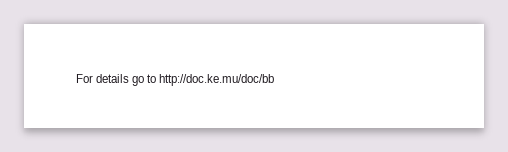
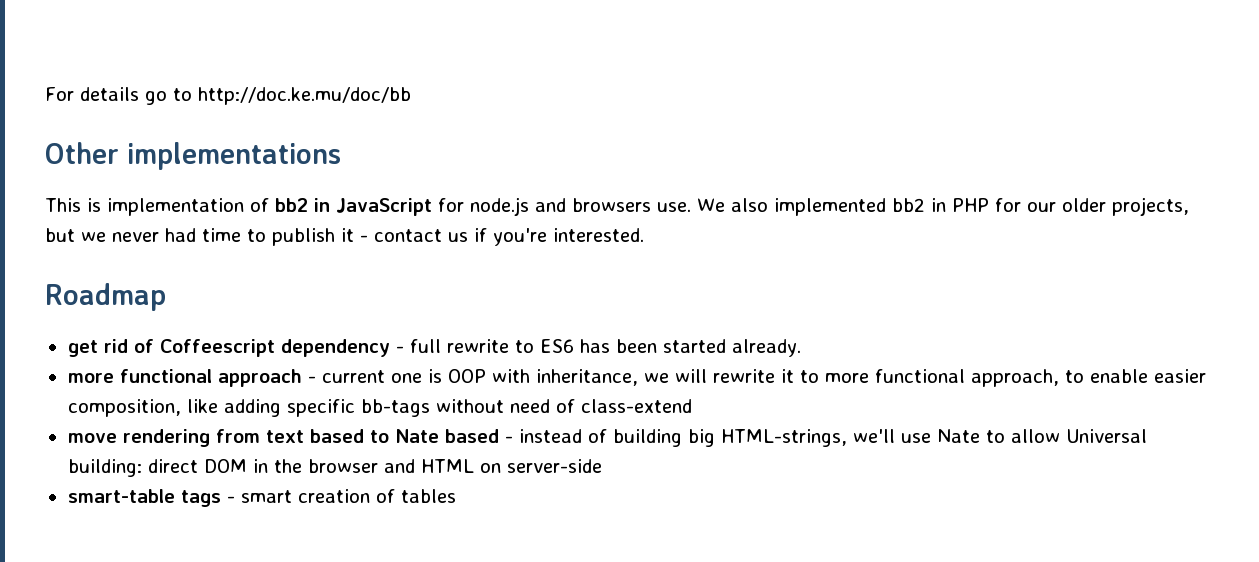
+ Other implementations
+ This is implementation of bb2 in JavaScript for node.js and browsers use. We also implemented bb2 in PHP for our older projects, but we never had time to publish it - contact us if you're interested.
+ Roadmap
+ get rid of Coffeescript dependency - full rewrite to ES6 has been started already.
+ more functional approach - current one is OOP with inheritance, we will rewrite it to more functional approach, to enable easier composition, like adding specific bb-tags without need of class-extend
+ move rendering from text based to Nate based - instead of building big HTML-strings, we'll use Nate to allow Universal building: direct DOM in the browser and HTML on server-side
+ smart-table tags - smart creation of tables

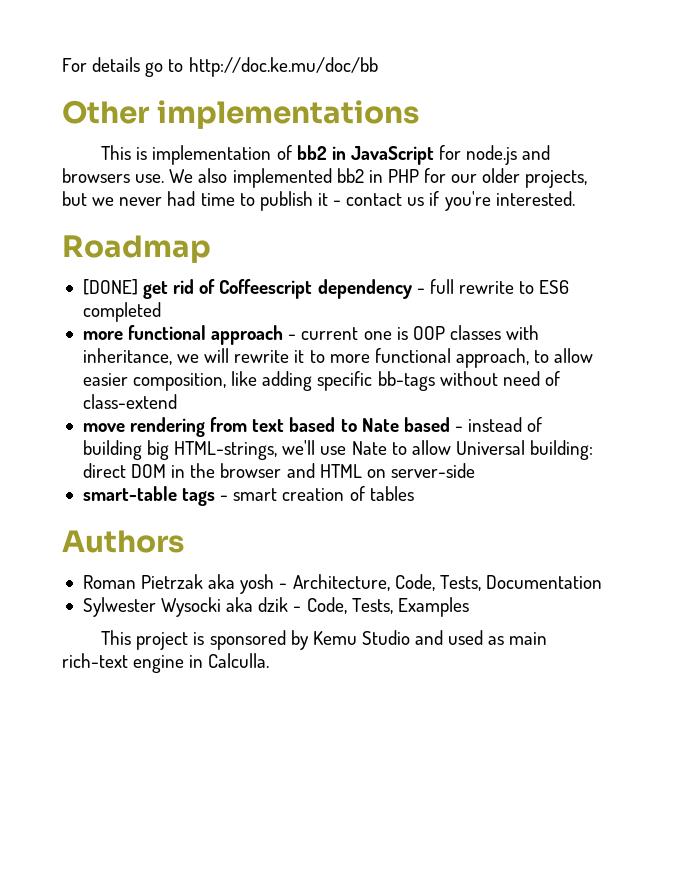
- get rid of Coffeescript dependency - full rewrite to ES6 has been started already.
+ [DONE] get rid of Coffeescript dependency - full rewrite to ES6 completed
- more functional approach - current one is OOP with inheritance, we will rewrite it to more functional approach, to enable easier composition, like adding specific bb-tags without need of class-extend
+ more functional approach - current one is OOP classes with inheritance, we will rewrite it to more functional approach, to allow easier composition, like adding specific bb-tags without need of class-extend
+ Authors
+ Roman Pietrzak aka yosh - Architecture, Code, Tests, Documentation
+ Sylwester Wysocki aka dzik - Code, Tests, Examples
+ This project is sponsored by Kemu Studio and used as main rich-text engine in Calculla.

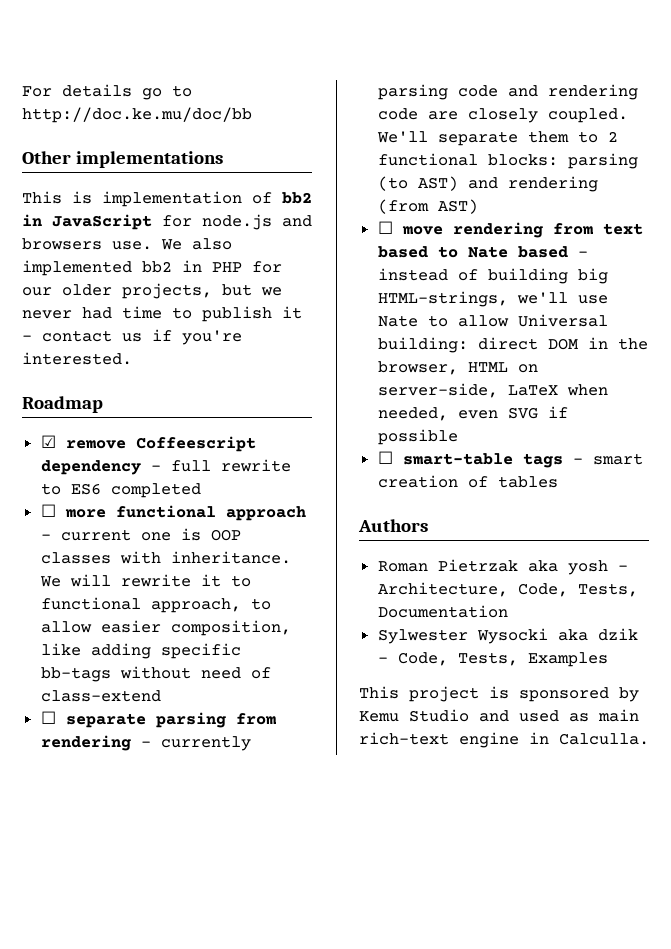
- [DONE] get rid of Coffeescript dependency - full rewrite to ES6 completed
+ ☑ remove Coffeescript dependency - full rewrite to ES6 completed
- more functional approach - current one is OOP classes with inheritance, we will rewrite it to more functional approach, to allow easier composition, like adding specific bb-tags without need of class-extend
+ ☐ more functional approach - current one is OOP classes with inheritance. We will rewrite it to functional approach, to allow easier composition, like adding specific bb-tags without need of class-extend
- move rendering from text based to Nate based - instead of building big HTML-strings, we'll use Nate to allow Universal building: direct DOM in the browser and HTML on server-side
- smart-table tags - smart creation of tables
+ ☐ separate parsing from rendering - currently parsing code and rendering code are closely coupled. We'll separate them to 2 functional blocks: parsing (to AST) and rendering (from AST)
+ ☐ move rendering from text based to Nate based - instead of building big HTML-strings, we'll use Nate to allow Universal building: direct DOM in the browser, HTML on server-side, LaTeX when needed, even SVG if possible
+ ☐ smart-table tags - smart creation of tables

